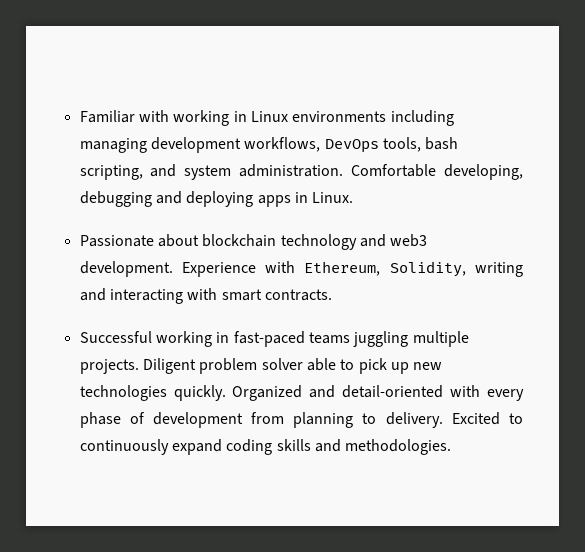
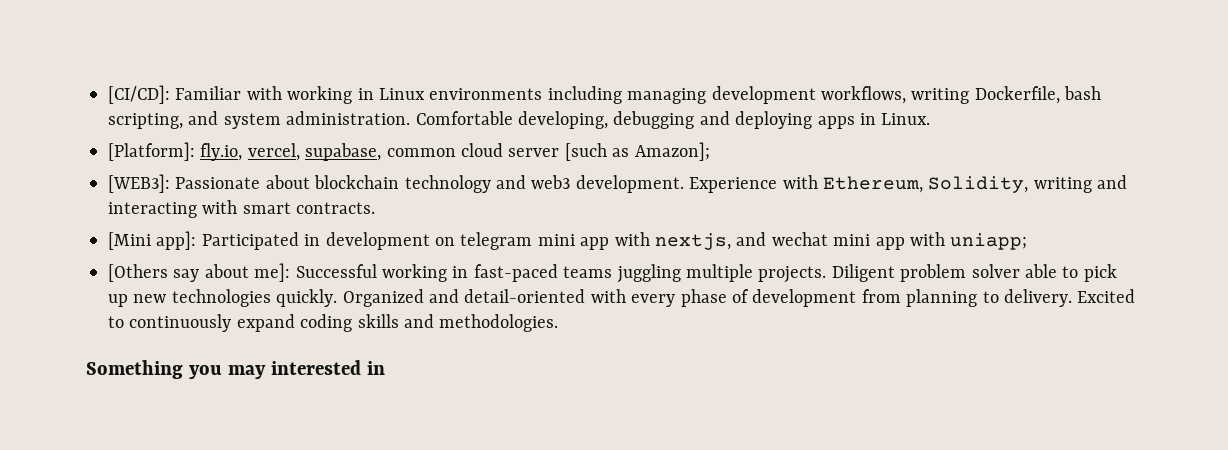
- Familiar with working in Linux environments including managing development workflows, DevOps tools, bash scripting, and system administration.
+ [CI/CD]: Familiar with working in Linux environments including managing development workflows, writing Dockerfile, bash scripting, and system administration.
- Passionate about blockchain technology and web3 development.
+ [Platform]: fly.io, vercel, supabase, common cloud server [such as Amazon];
+ [WEB3]: Passionate about blockchain technology and web3 development.
- Successful working in fast-paced teams juggling multiple projects.
+ [Mini app]: Participated in development on telegram mini app with nextjs, and wechat mini app with uniapp;
+ [Others say about me]: Successful working in fast-paced teams juggling multiple projects.
+ Something you may interested in

